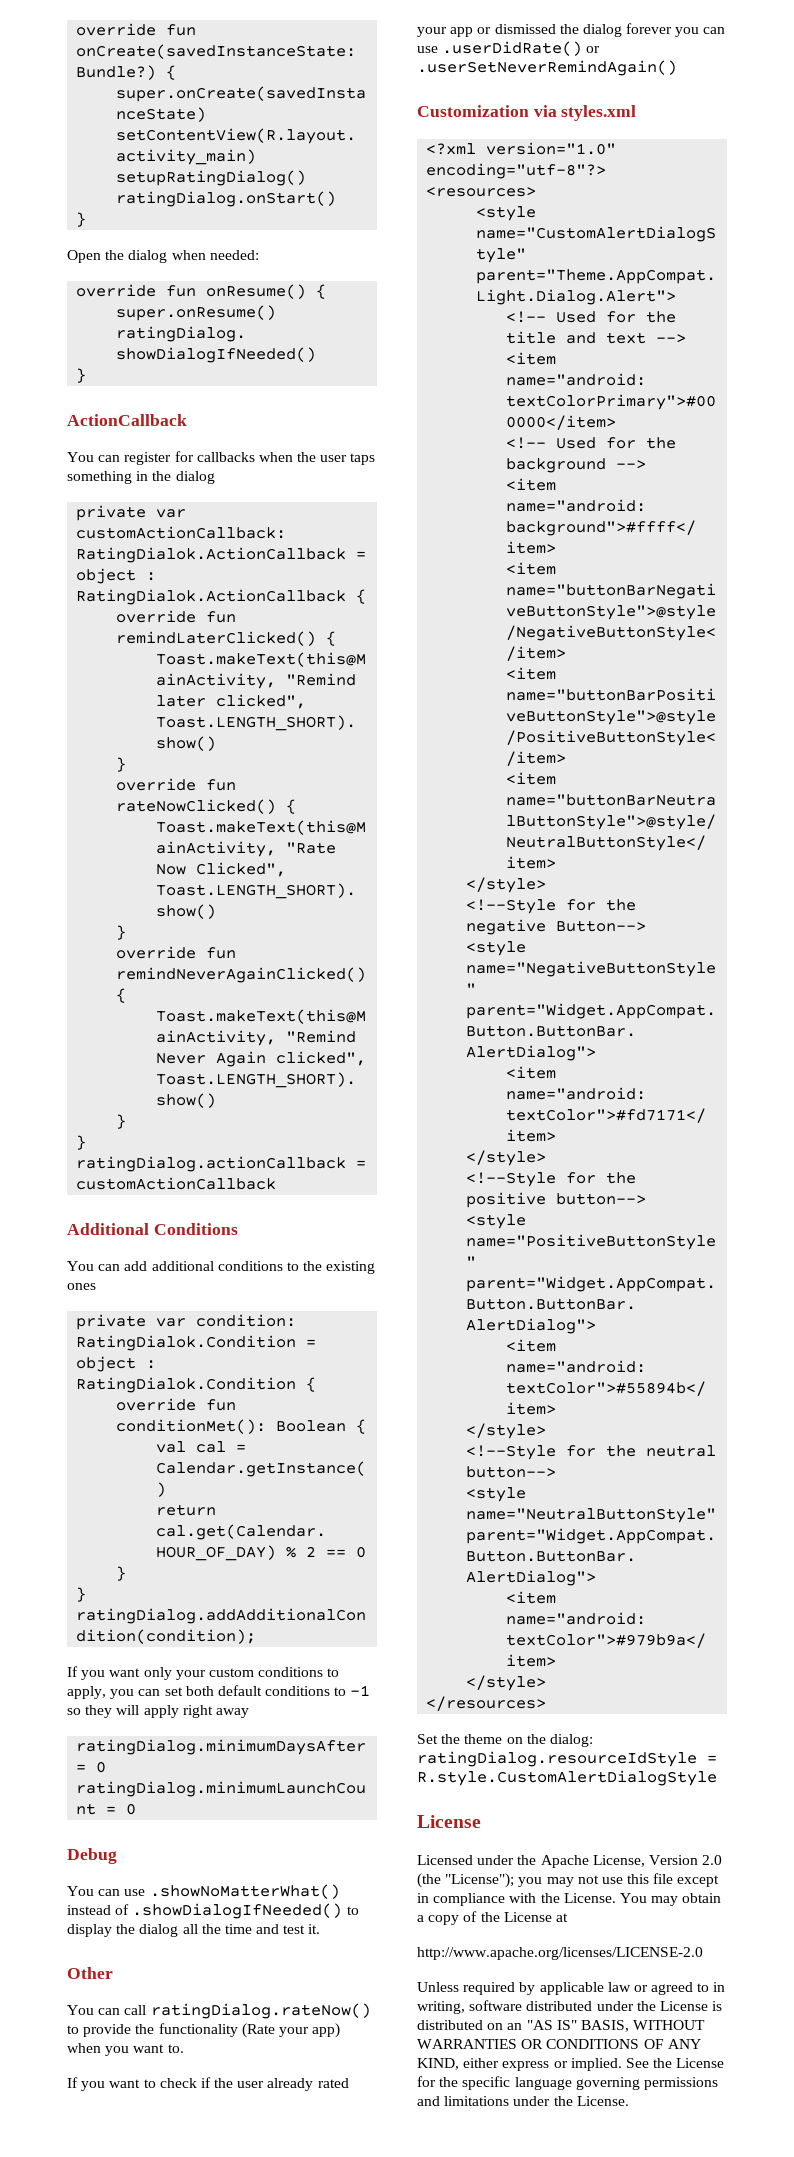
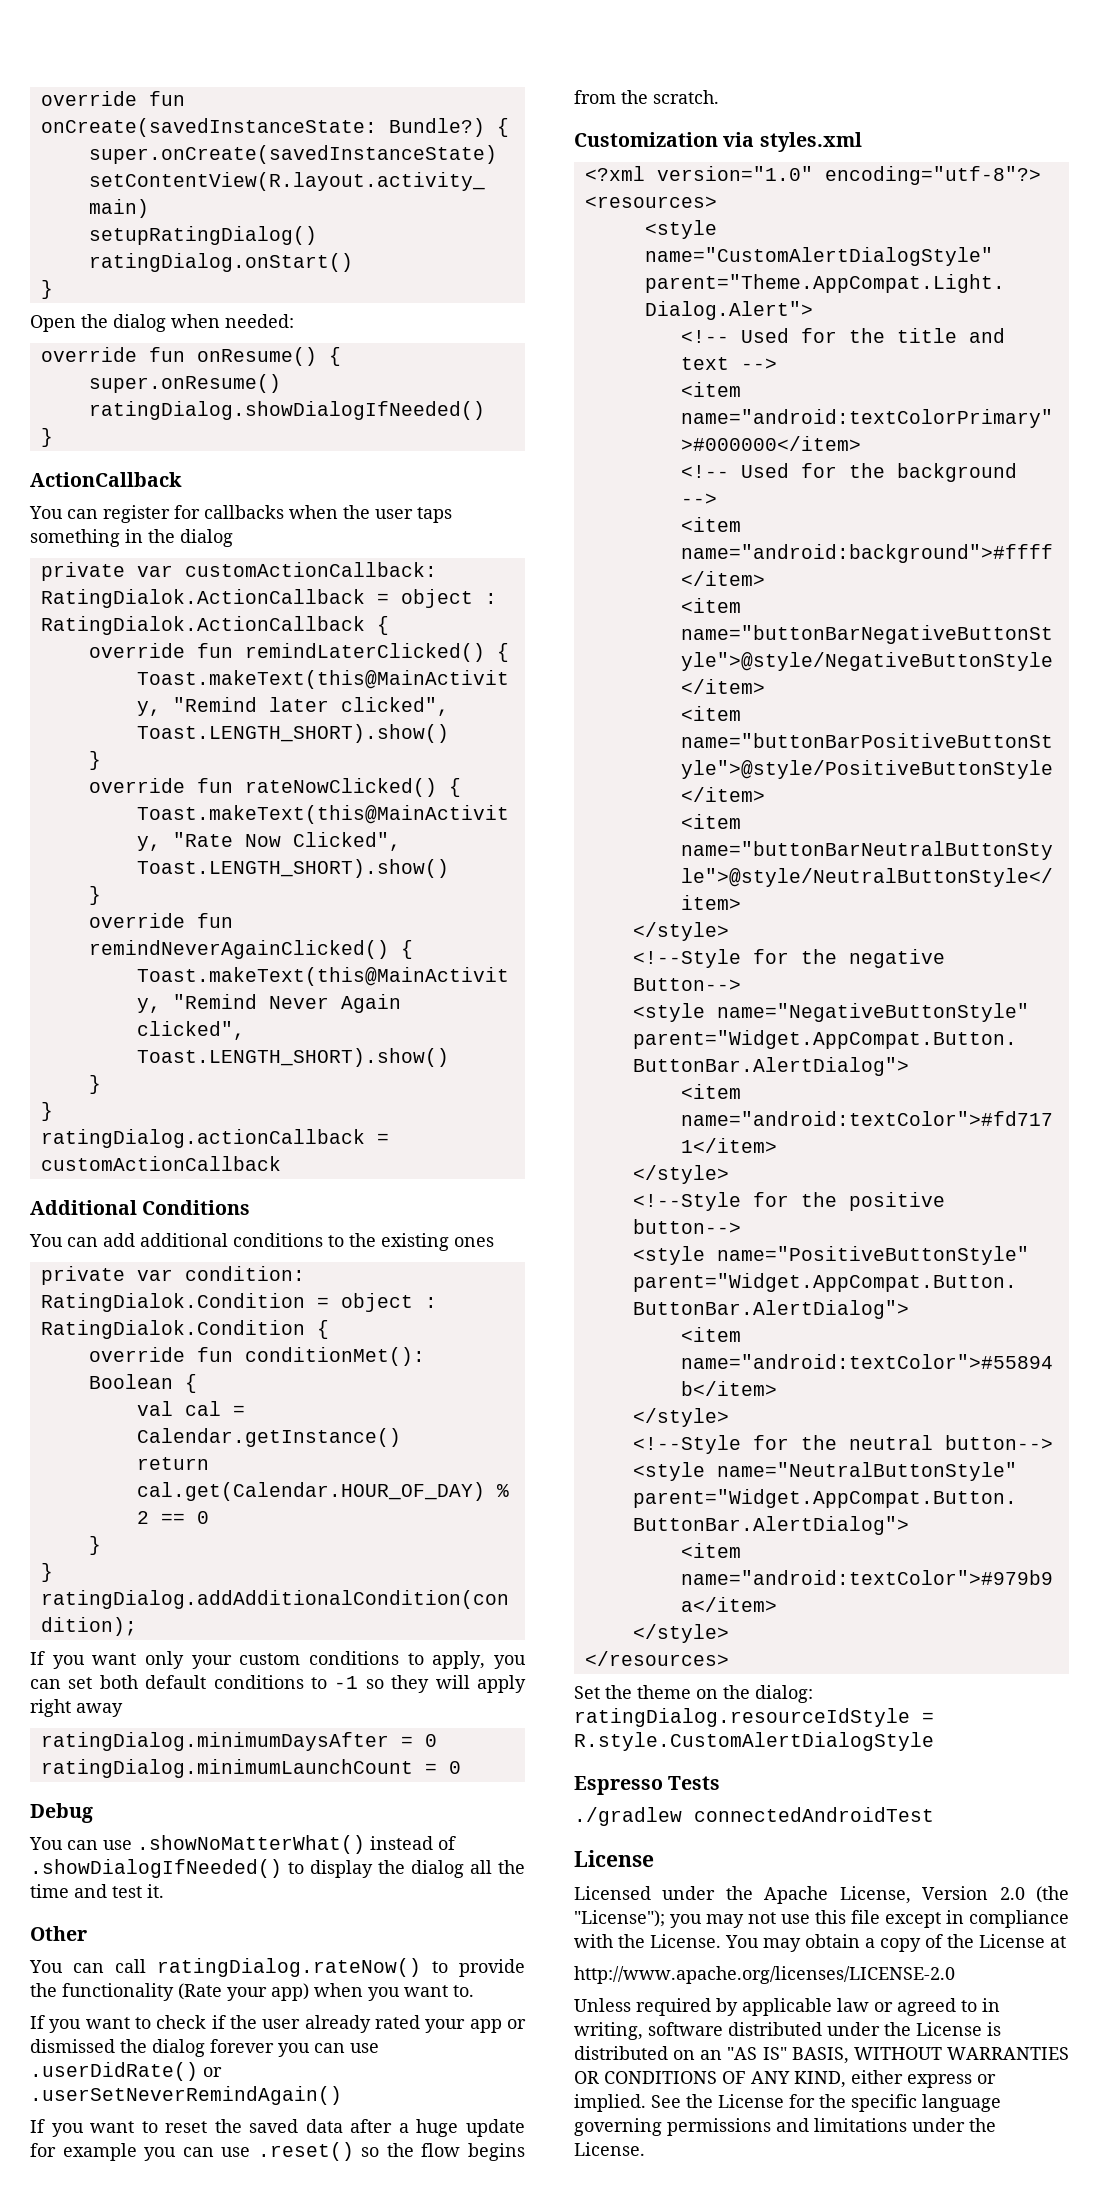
+ If you want to reset the saved data after a huge update for example you can use .reset() so the flow begins from the scratch.
+ Espresso Tests
+ ./gradlew connectedAndroidTest

